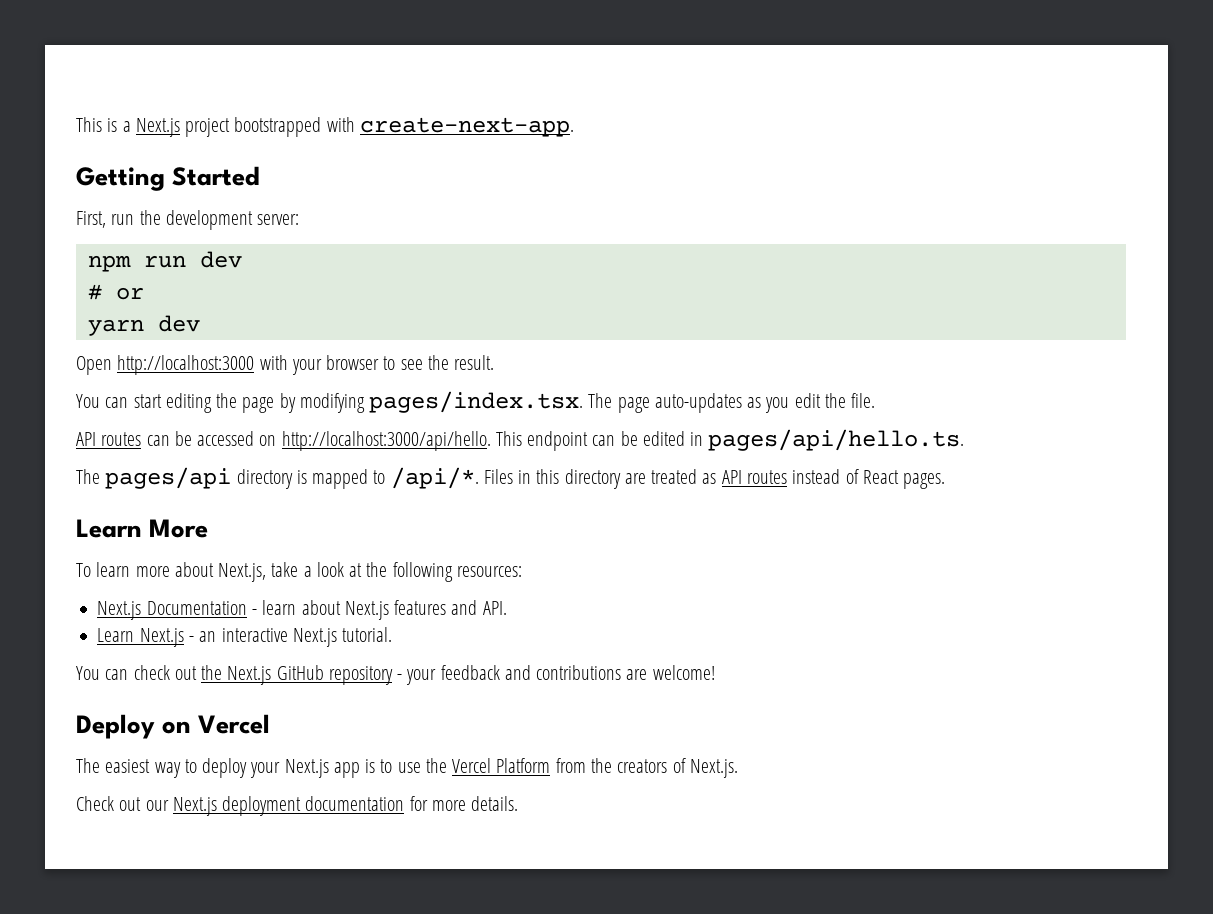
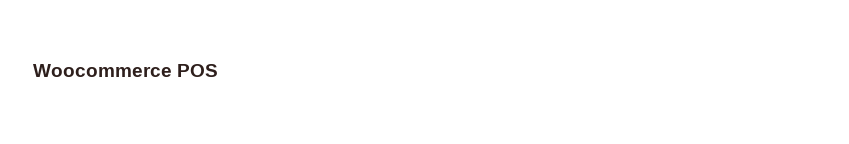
- This is a Next.js project bootstrapped with create-next-app.
- Getting Started
- First, run the development server:
- npm run dev
- # or
- yarn dev
- Open http://localhost:3000 with your browser to see the result.
- You can start editing the page by modifying pages/index.tsx. The page auto-updates as you edit the file.
- API routes can be accessed on http://localhost:3000/api/hello. This endpoint can be edited in pages/api/hello.ts.
- The pages/api directory is mapped to /api/*. Files in this directory are treated as API routes instead of React pages.
- Learn More
- To learn more about Next.js, take a look at the following resources:
- Next.js Documentation - learn about Next.js features and API.
- Learn Next.js - an interactive Next.js tutorial.
- You can check out the Next.js GitHub repository - your feedback and contributions are welcome!
- Deploy on Vercel
- The easiest way to deploy your Next.js app is to use the Vercel Platform from the creators of Next.js.
- Check out our Next.js deployment documentation for more details.
+ Woocommerce POS

